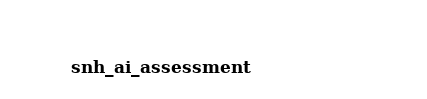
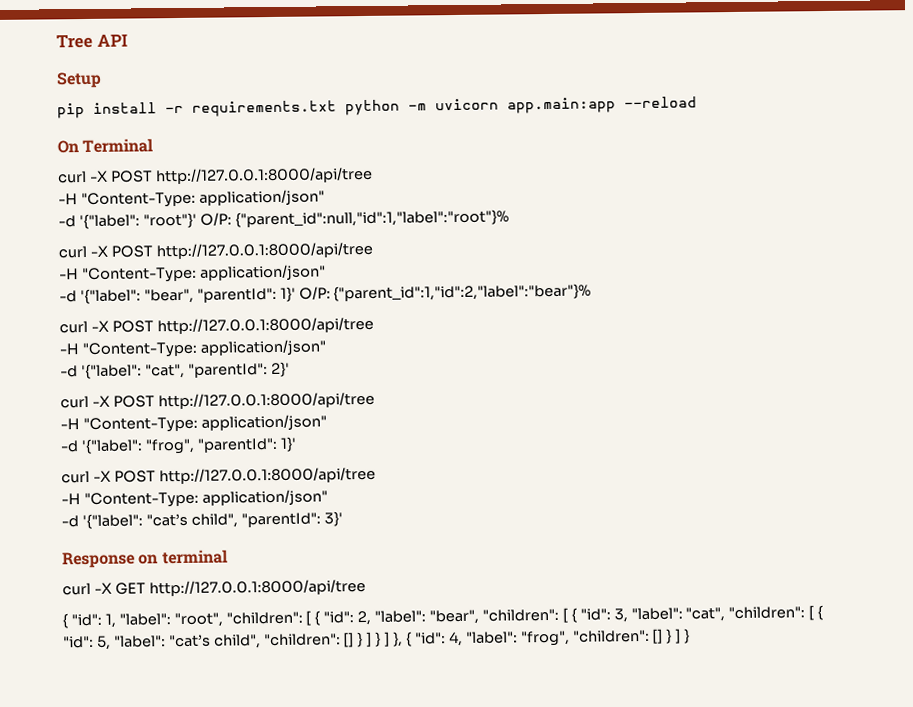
- snh_ai_assessment
+ Tree API
+ Setup
+ pip install -r requirements.txt python -m uvicorn app.main:app --reload
+ On Terminal
+ curl -X POST http://127.0.0.1:8000/api/tree
+ -H "Content-Type: application/json"
+ -d '{"label": "root"}' O/P: {"parent_id":null,"id":1,"label":"root"}%
+ curl -X POST http://127.0.0.1:8000/api/tree
+ -H "Content-Type: application/json"
+ -d '{"label": "bear", "parentId": 1}' O/P: {"parent_id":1,"id":2,"label":"bear"}%
+ curl -X POST http://127.0.0.1:8000/api/tree
+ -H "Content-Type: application/json"
+ -d '{"label": "cat", "parentId": 2}'
+ curl -X POST http://127.0.0.1:8000/api/tree
+ -H "Content-Type: application/json"
+ -d '{"label": "frog", "parentId": 1}'
+ curl -X POST http://127.0.0.1:8000/api/tree
+ -H "Content-Type: application/json"
+ -d '{"label": "cat’s child", "parentId": 3}'
+ Response on terminal
+ curl -X GET http://127.0.0.1:8000/api/tree
+ { "id": 1, "label": "root", "children": [ { "id": 2, "label": "bear", "children": [ { "id": 3, "label": "cat", "children": [ { "id": 5, "label": "cat’s child", "children": [] } ] } ] }, { "id": 4, "label": "frog", "children": [] } ] }

